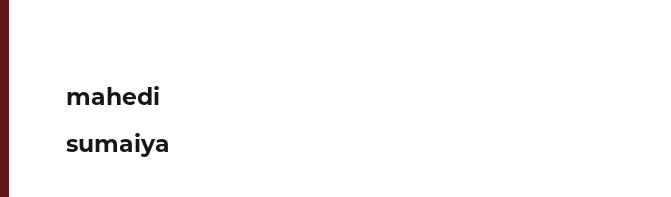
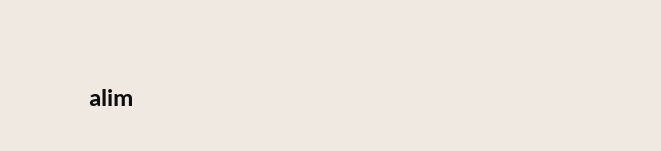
- mahedi
- sumaiya
+ alim

